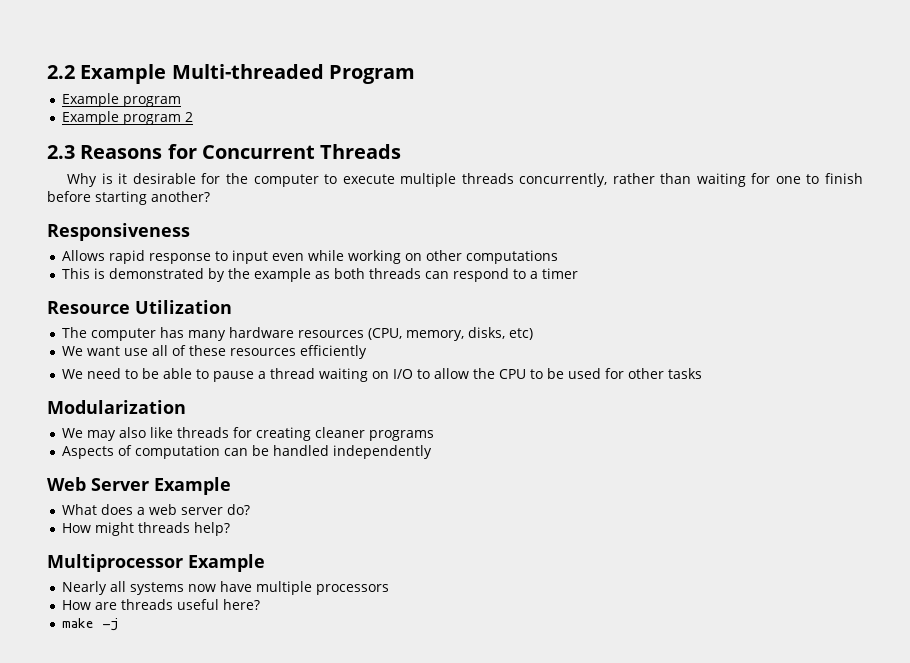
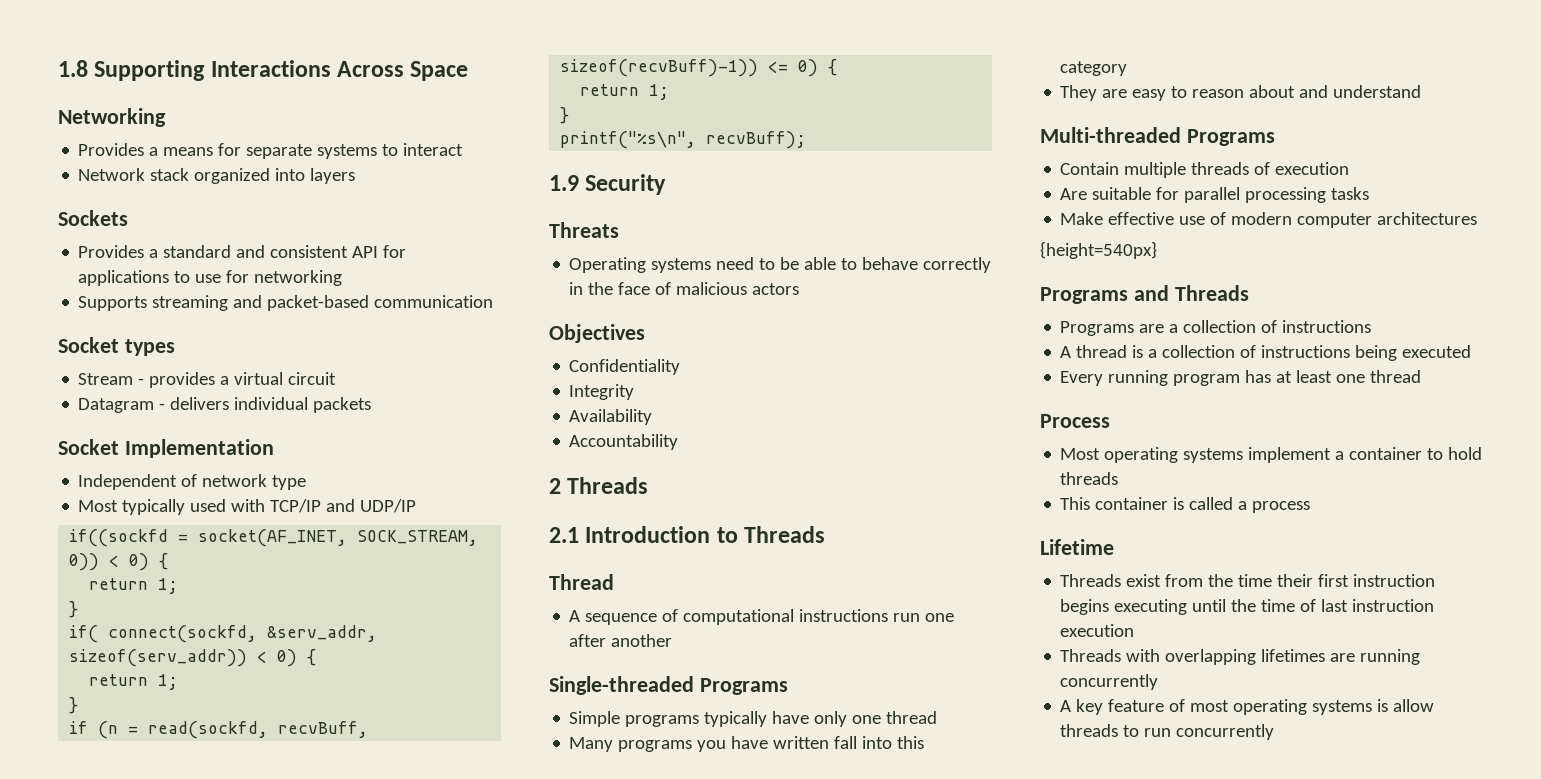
- 2.2 Example Multi-threaded Program
- Example program
- Example program 2
- 2.3 Reasons for Concurrent Threads
- Why is it desirable for the computer to execute multiple threads concurrently, rather than waiting for one to finish before starting another?
- Responsiveness
- Allows rapid response to input even while working on other computations
- This is demonstrated by the example as both threads can respond to a timer
- Resource Utilization
- The computer has many hardware resources (CPU, memory, disks, etc)
- We want use all of these resources efficiently
- We need to be able to pause a thread waiting on I/O to allow the CPU to be used for other tasks
- Modularization
- We may also like threads for creating cleaner programs
- Aspects of computation can be handled independently
- Web Server Example
- What does a web server do?
- How might threads help?
- Multiprocessor Example
- Nearly all systems now have multiple processors
- How are threads useful here?
- make -j
+ 1.8 Supporting Interactions Across Space
+ Networking
+ Provides a means for separate systems to interact
+ Network stack organized into layers
+ Sockets
+ Provides a standard and consistent API for applications to use for networking
+ Supports streaming and packet-based communication
+ Socket types
+ Stream - provides a virtual circuit
+ Datagram - delivers individual packets
+ Socket Implementation
+ Independent of network type
+ Most typically used with TCP/IP and UDP/IP
+ if((sockfd = socket(AF_INET, SOCK_STREAM, 0)) < 0) {
+ return 1;
+ }
+ if( connect(sockfd, &serv_addr, sizeof(serv_addr)) < 0) {
+ return 1;
+ }
+ if (n = read(sockfd, recvBuff, sizeof(recvBuff)-1)) <= 0) {
+ return 1;
+ }
+ printf("%s\n", recvBuff);
+ 1.9 Security
+ Threats
+ Operating systems need to be able to behave correctly in the face of malicious actors
+ Objectives
+ Confidentiality
+ Integrity
+ Availability
+ Accountability
+ 2 Threads
+ 2.1 Introduction to Threads
+ Thread
+ A sequence of computational instructions run one after another
+ Single-threaded Programs
+ Simple programs typically have only one thread
+ Many programs you have written fall into this category
+ They are easy to reason about and understand
+ Multi-threaded Programs
+ Contain multiple threads of execution
+ Are suitable for parallel processing tasks
+ Make effective use of modern computer architectures
+ {height=540px}
+ Programs and Threads
+ Programs are a collection of instructions
+ A thread is a collection of instructions being executed
+ Every running program has at least one thread
+ Process
+ Most operating systems implement a container to hold threads
+ This container is called a process
+ Lifetime
+ Threads exist from the time their first instruction begins executing until the time of last instruction execution
+ Threads with overlapping lifetimes are running concurrently
+ A key feature of most operating systems is allow threads to run concurrently

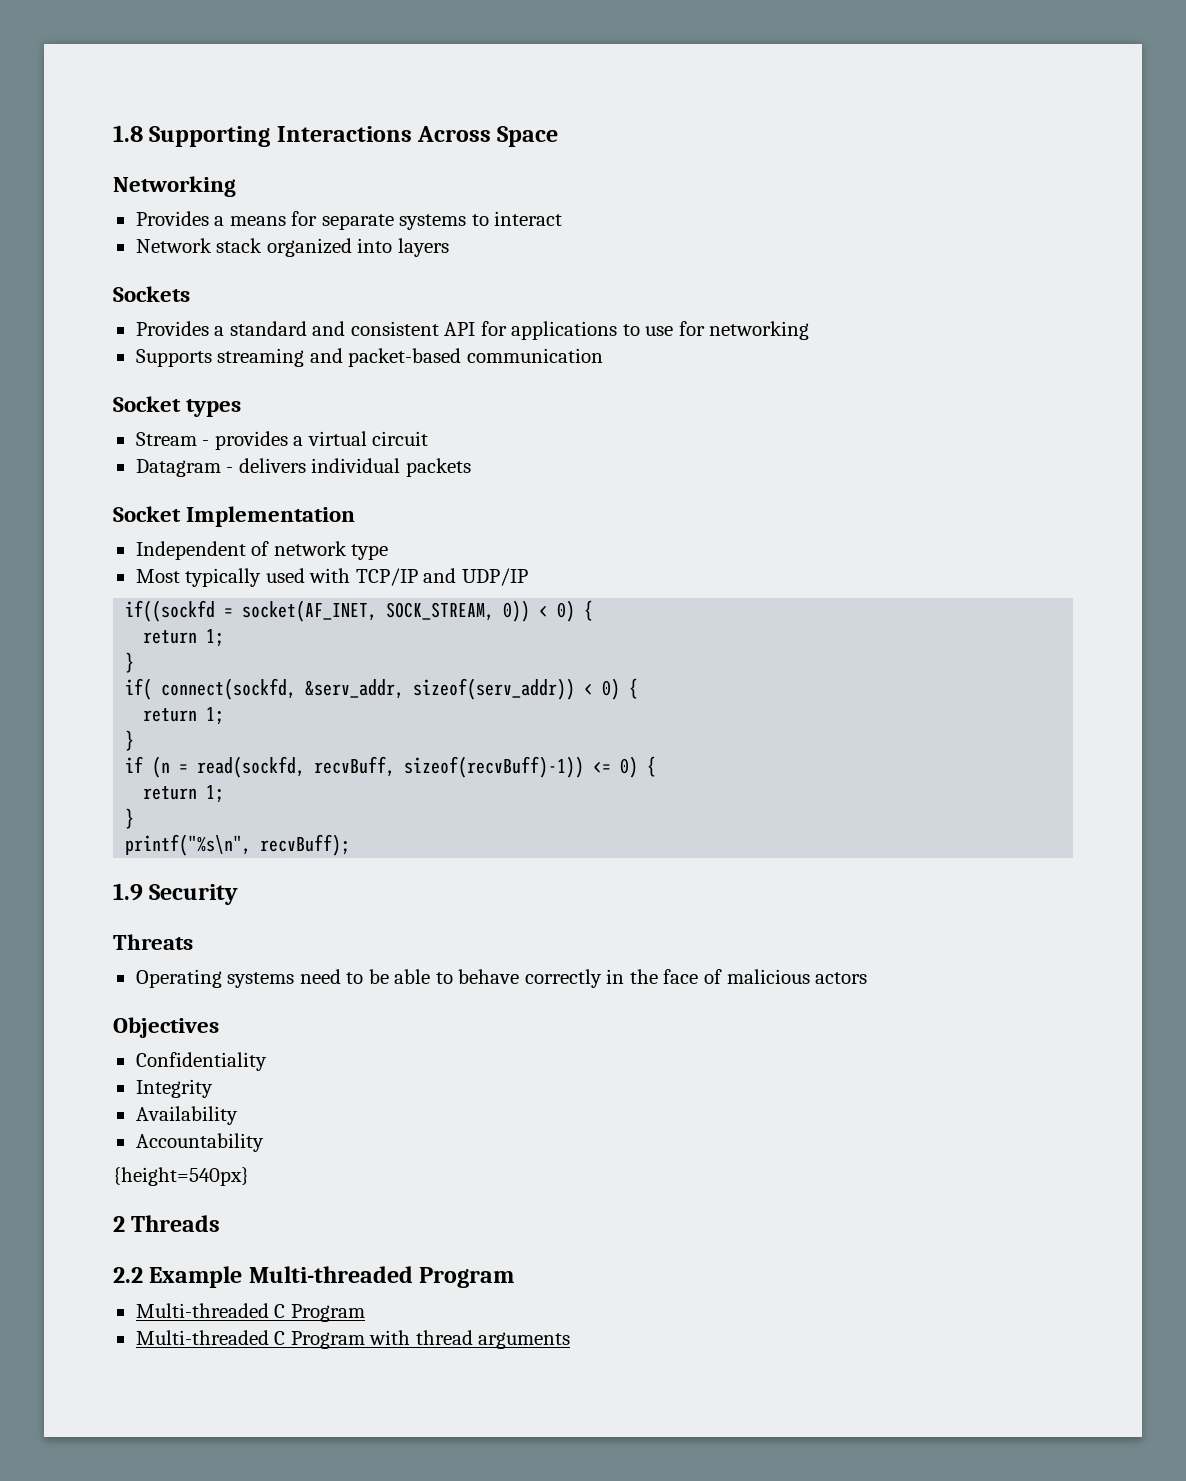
+ {height=540px}
- 2.1 Introduction to Threads
- Thread
- A sequence of computational instructions run one after another
- Single-threaded Programs
- Simple programs typically have only one thread
- Many programs you have written fall into this category
- They are easy to reason about and understand
- Multi-threaded Programs
- Contain multiple threads of execution
- Are suitable for parallel processing tasks
- Make effective use of modern computer architectures
- {height=540px}
- Programs and Threads
- Programs are a collection of instructions
- A thread is a collection of instructions being executed
- Every running program has at least one thread
- Process
- Most operating systems implement a container to hold threads
- This container is called a process
- Lifetime
- Threads exist from the time their first instruction begins executing until the time of last instruction execution
- Threads with overlapping lifetimes are running concurrently
- A key feature of most operating systems is allow threads to run concurrently
+ 2.2 Example Multi-threaded Program
+ Multi-threaded C Program
+ Multi-threaded C Program with thread arguments

